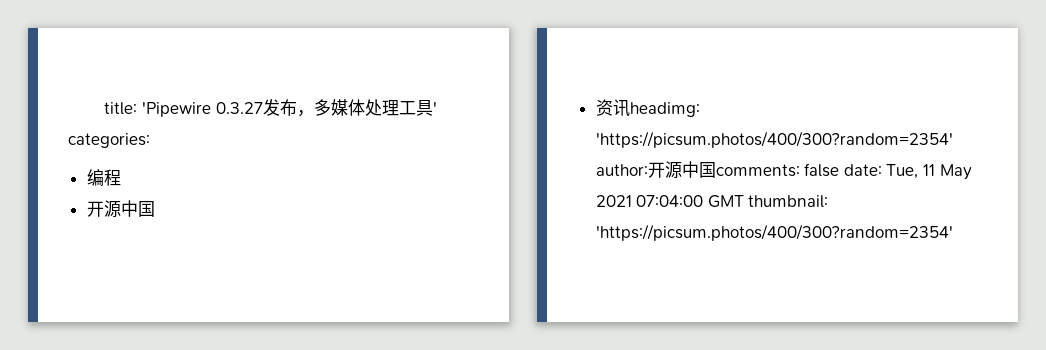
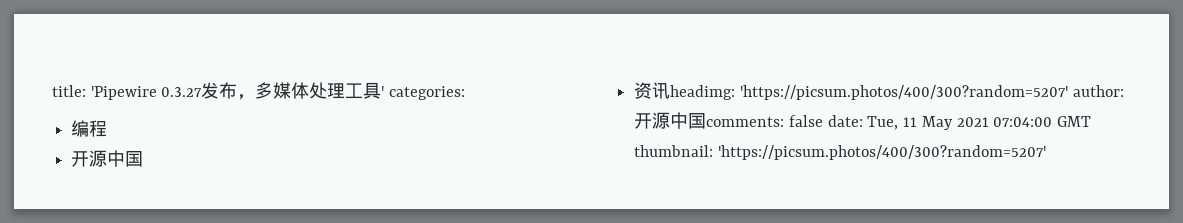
- 资讯headimg: 'https://picsum.photos/400/300?random=2354' author:开源中国comments: false date: Tue, 11 May 2021 07:04:00 GMT thumbnail: 'https://picsum.photos/400/300?random=2354'
+ 资讯headimg: 'https://picsum.photos/400/300?random=5207' author:开源中国comments: false date: Tue, 11 May 2021 07:04:00 GMT thumbnail: 'https://picsum.photos/400/300?random=5207'

